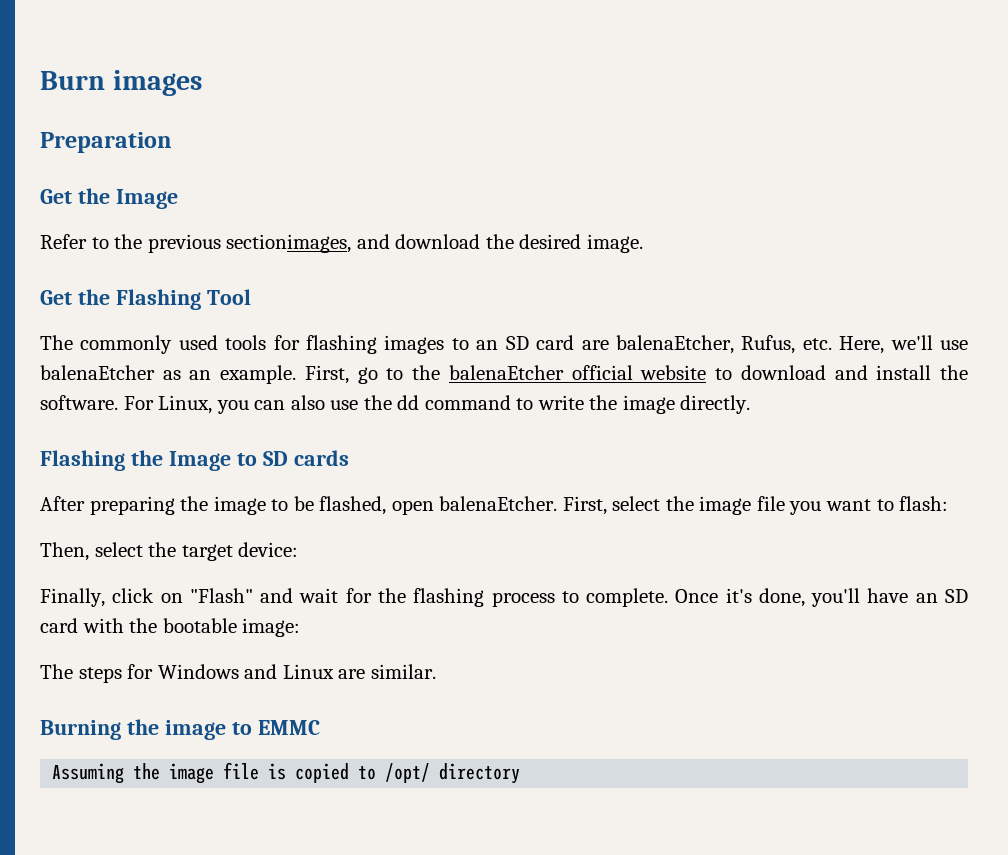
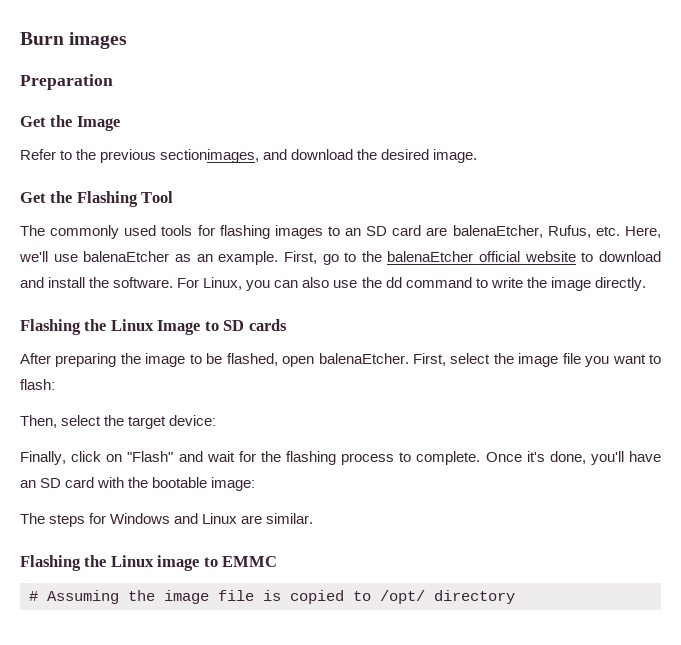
- Flashing the Image to SD cards
+ Flashing the Linux Image to SD cards
- Burning the image to EMMC
+ Flashing the Linux image to EMMC
- Assuming the image file is copied to /opt/ directory
+ # Assuming the image file is copied to /opt/ directory

